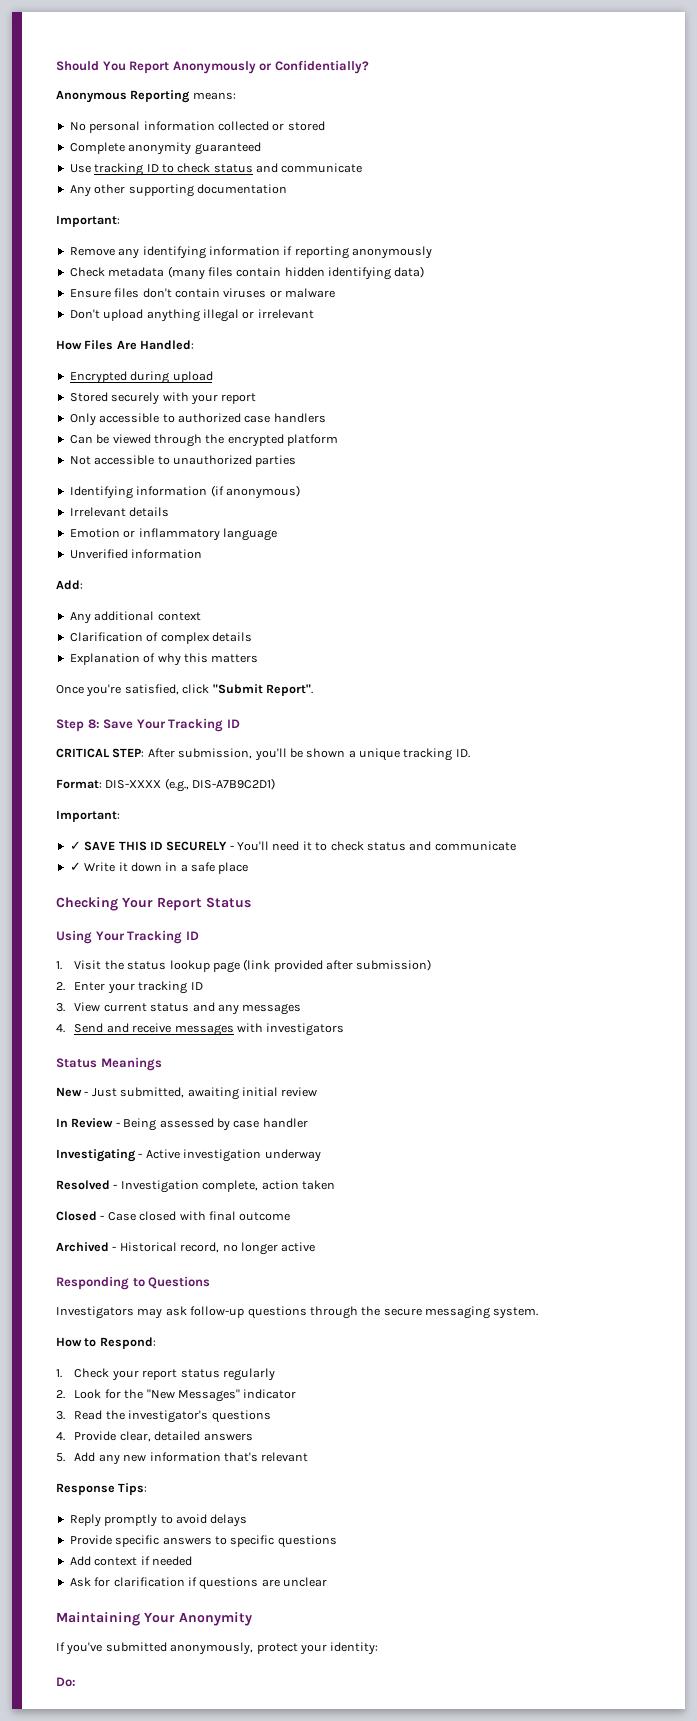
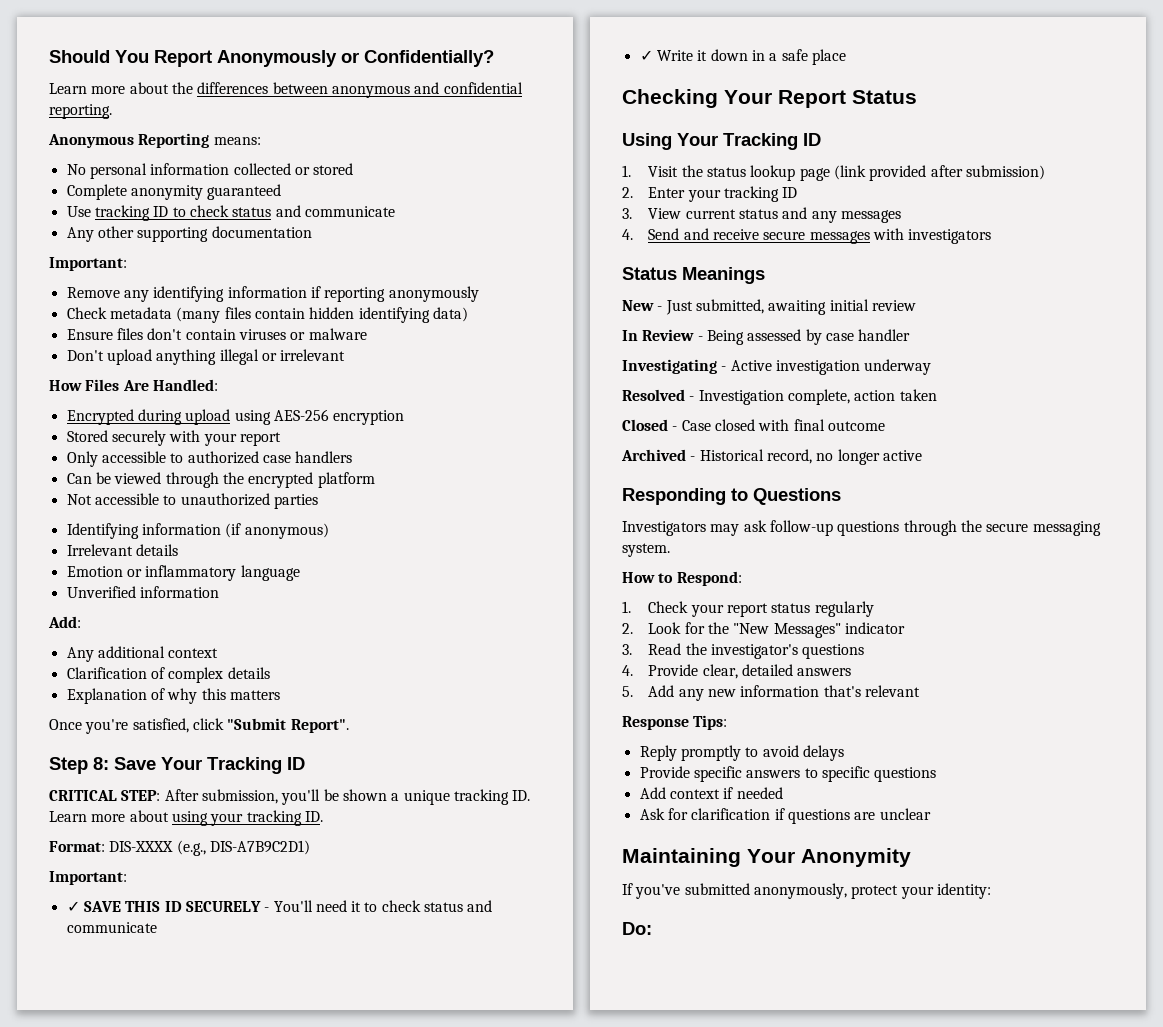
+ Learn more about the differences between anonymous and confidential reporting.
- Encrypted during upload
+ Encrypted during upload using AES-256 encryption
- CRITICAL STEP: After submission, you'll be shown a unique tracking ID.
+ CRITICAL STEP: After submission, you'll be shown a unique tracking ID. Learn more about using your tracking ID.
- 4. Send and receive messages with investigators
+ 4. Send and receive secure messages with investigators

